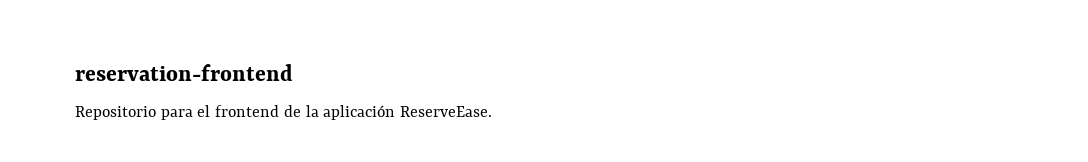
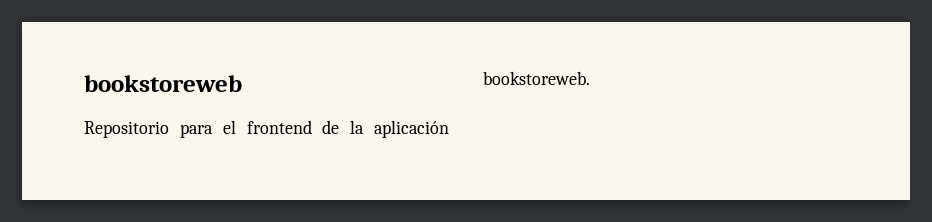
- reservation-frontend
+ bookstoreweb
- Repositorio para el frontend de la aplicación ReserveEase.
+ Repositorio para el frontend de la aplicación bookstoreweb.

